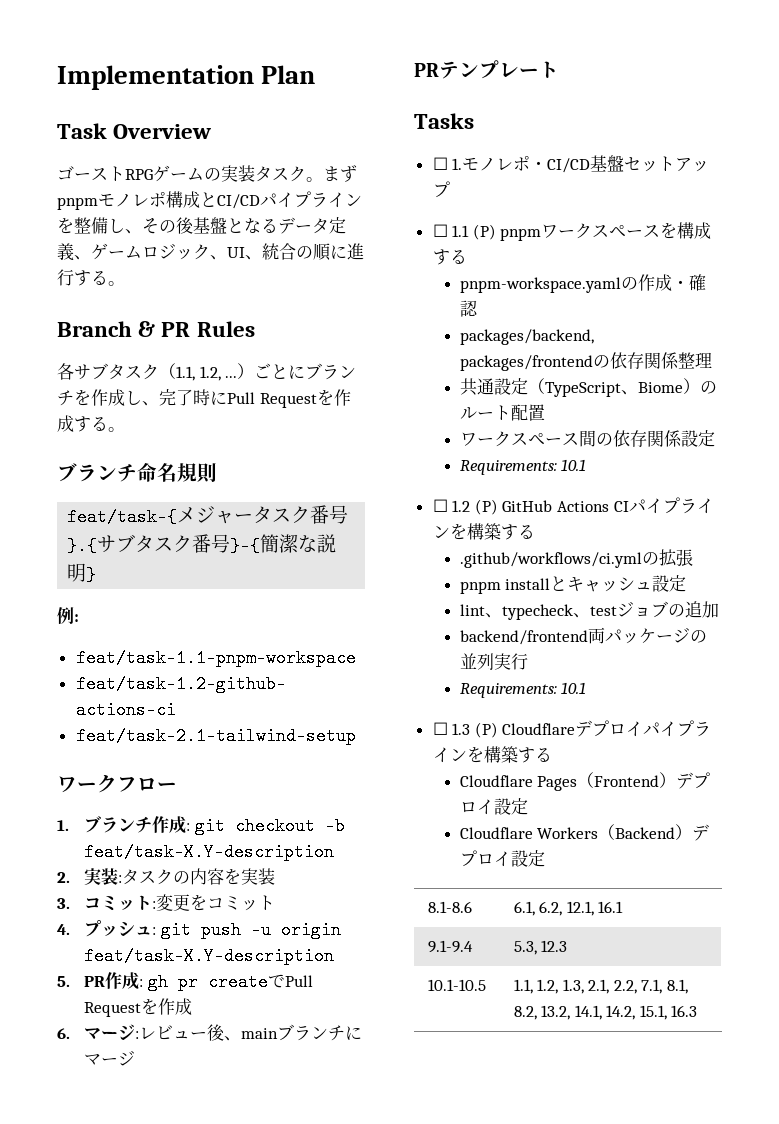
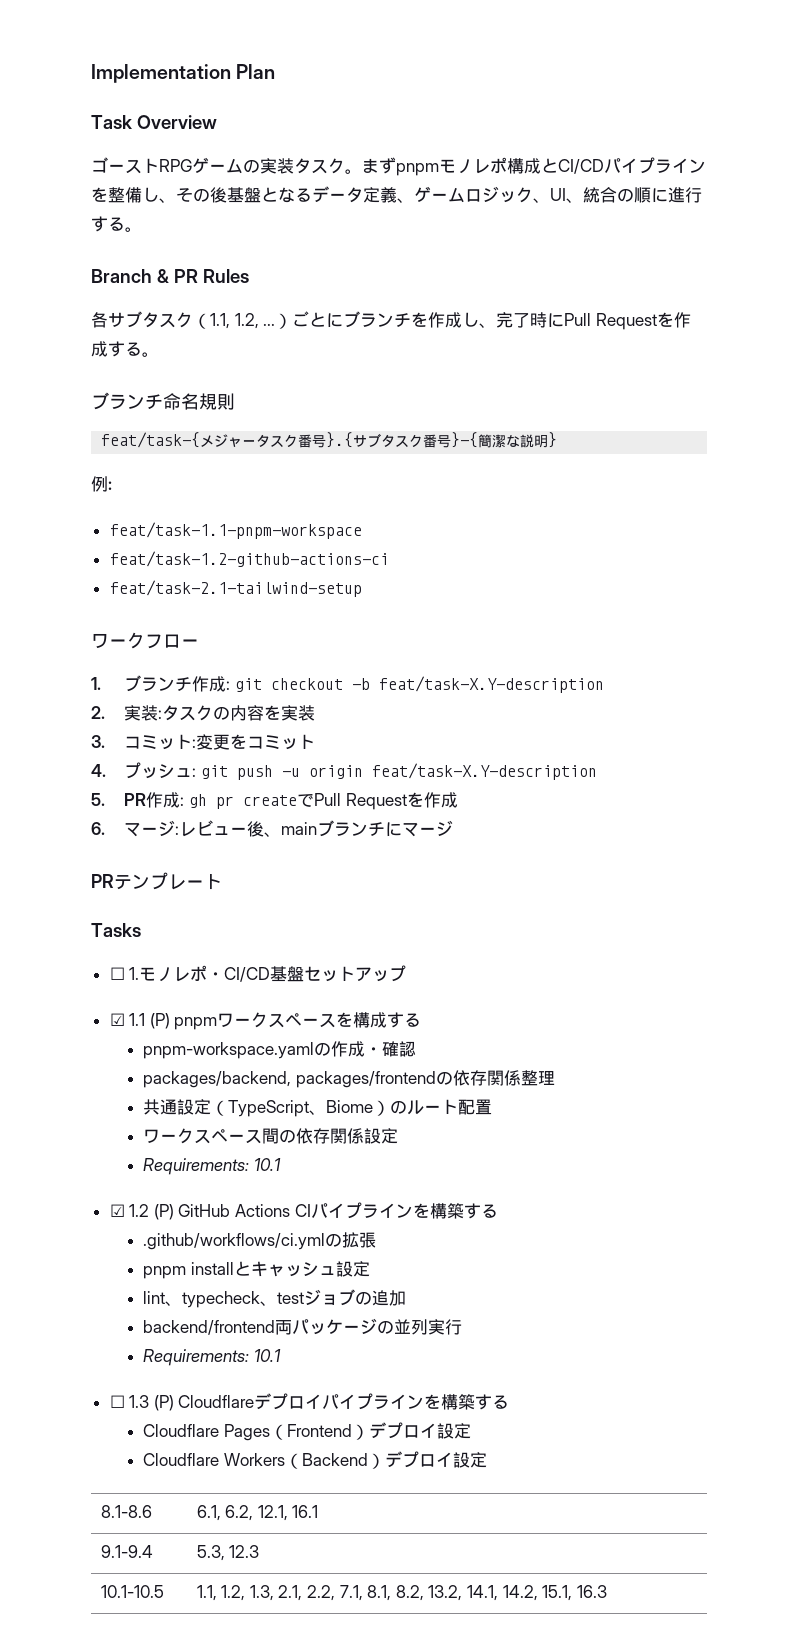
- ☐ 1.1 (P) pnpmワークスペースを構成する
+ ☑ 1.1 (P) pnpmワークスペースを構成する
- ☐ 1.2 (P) GitHub Actions CIパイプラインを構築する
+ ☑ 1.2 (P) GitHub Actions CIパイプラインを構築する

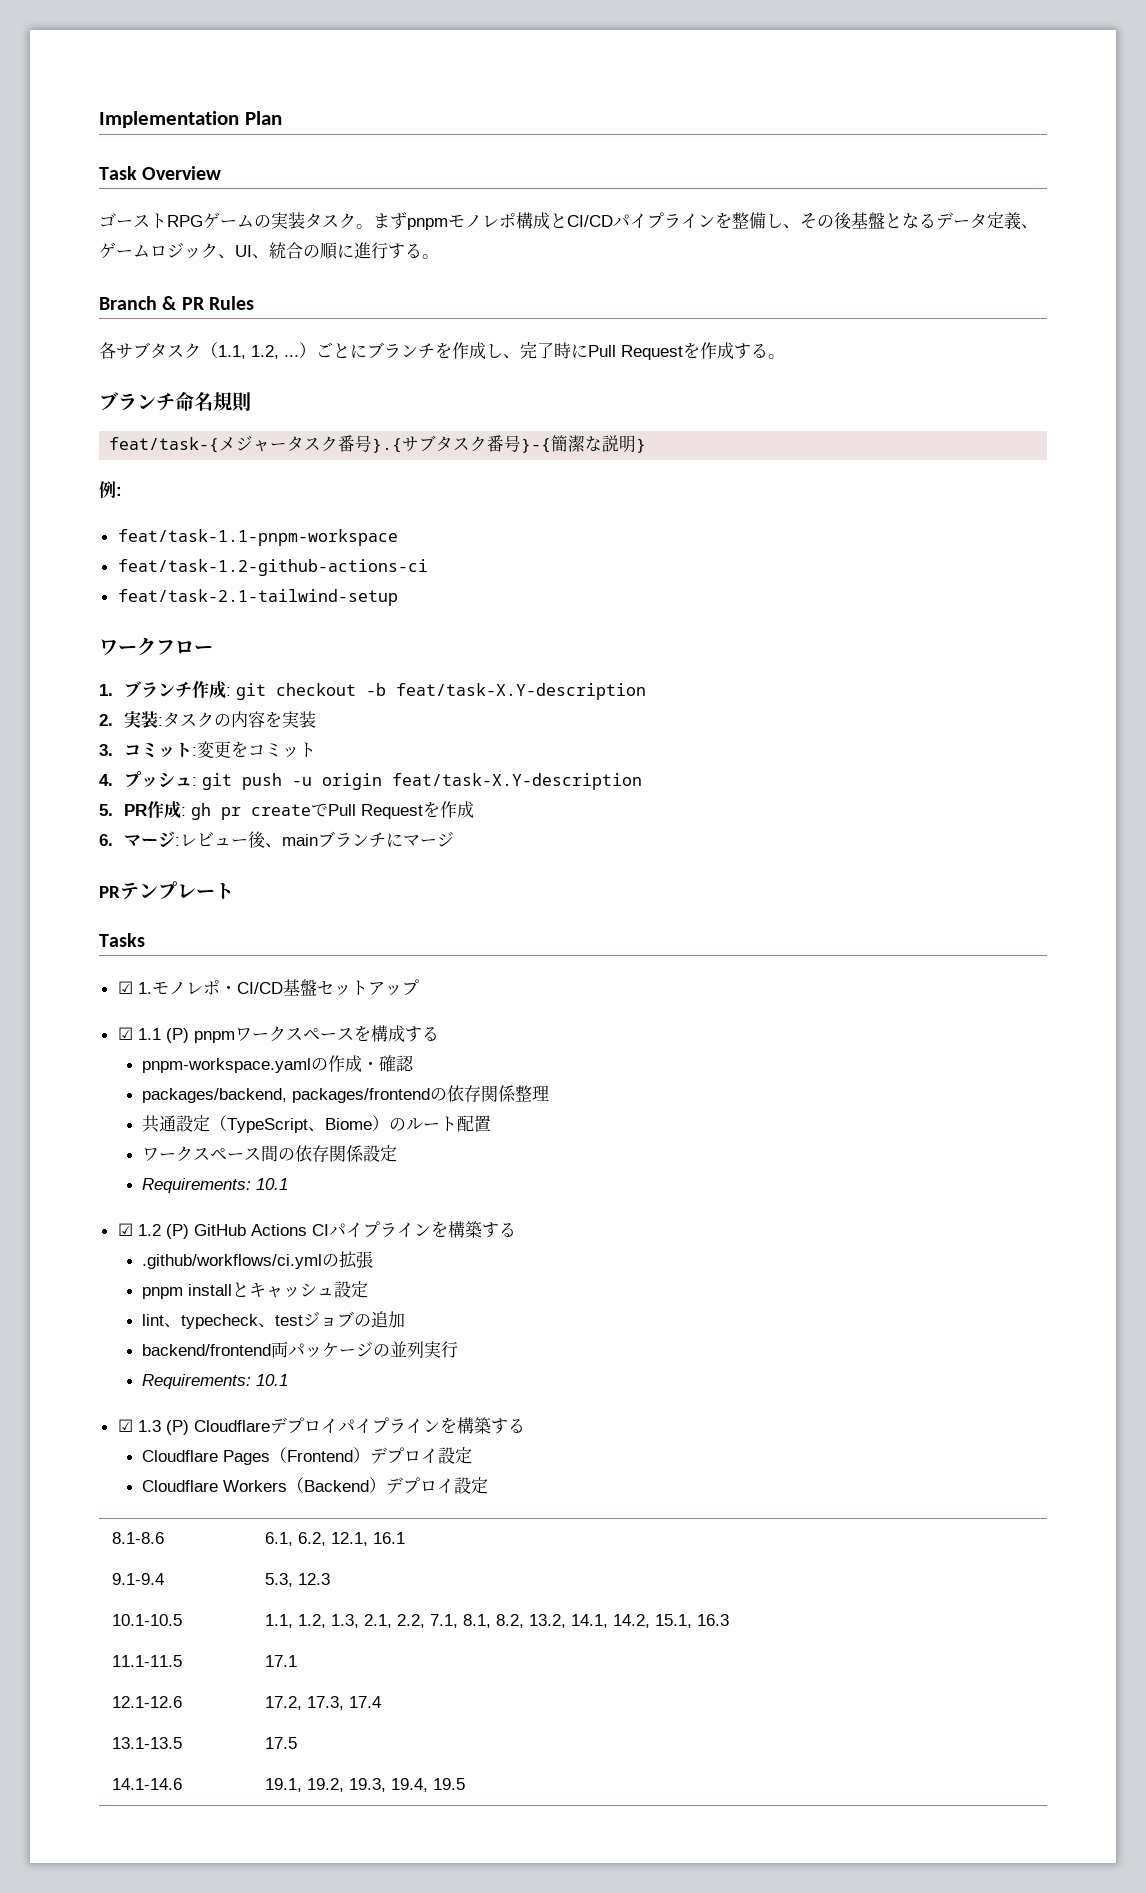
- ☐ 1.モノレポ・CI/CD基盤セットアップ
+ ☑ 1.モノレポ・CI/CD基盤セットアップ
- ☐ 1.3 (P) Cloudflareデプロイパイプラインを構築する
+ ☑ 1.3 (P) Cloudflareデプロイパイプラインを構築する
+ 11.1-11.5 | 17.1
+ 12.1-12.6 | 17.2, 17.3, 17.4
+ 13.1-13.5 | 17.5
+ 14.1-14.6 | 19.1, 19.2, 19.3, 19.4, 19.5

